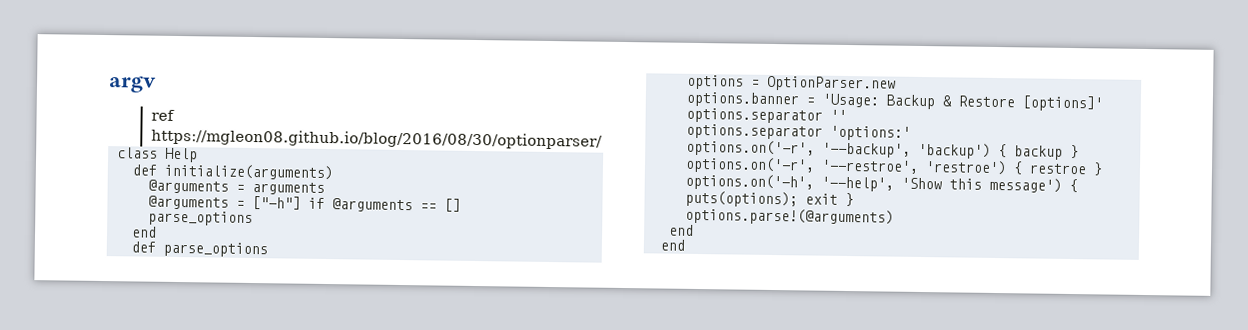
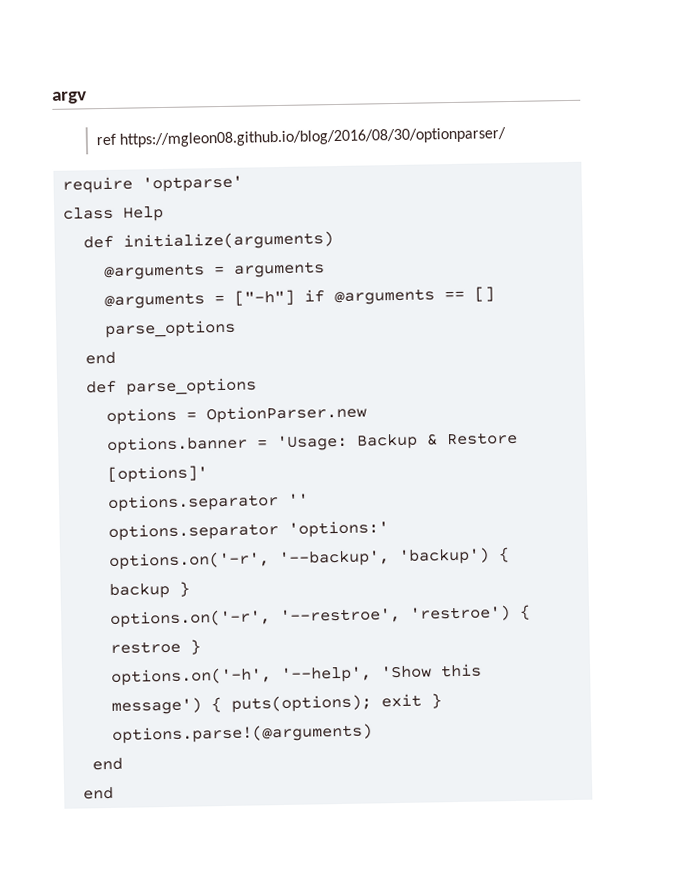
+ require 'optparse'

